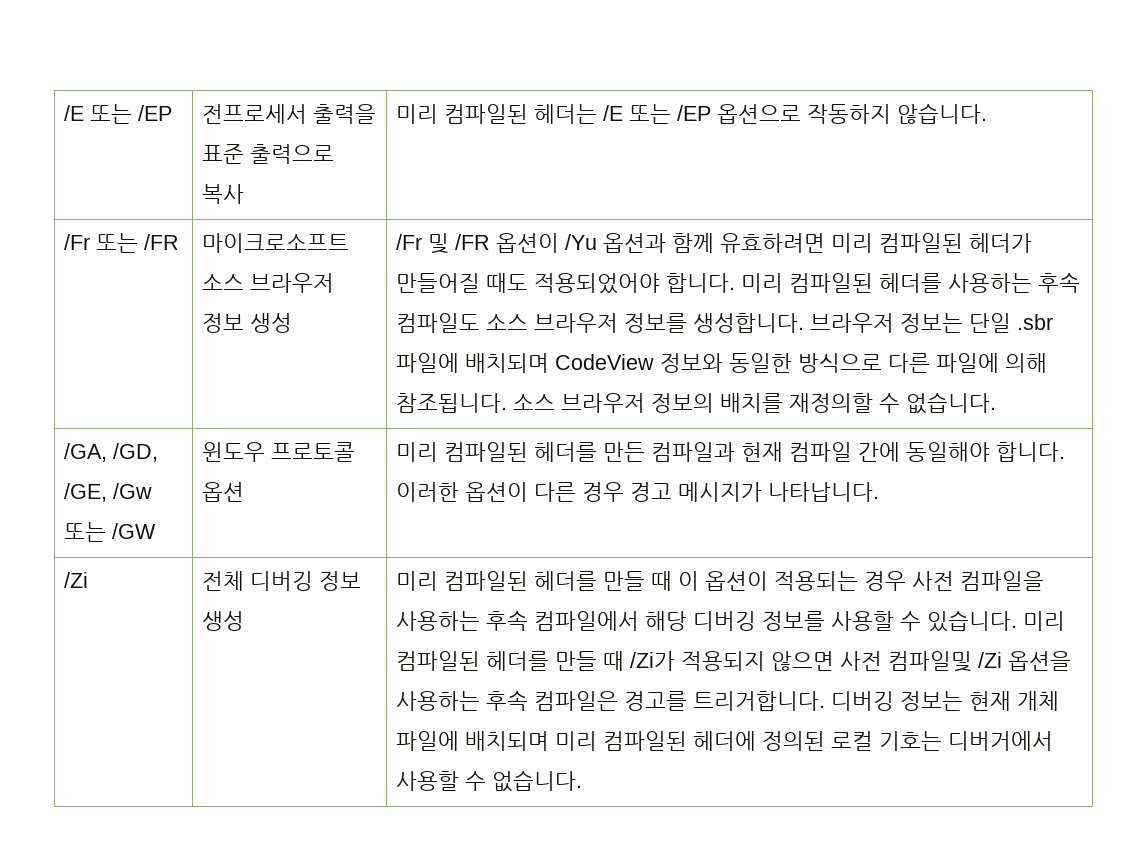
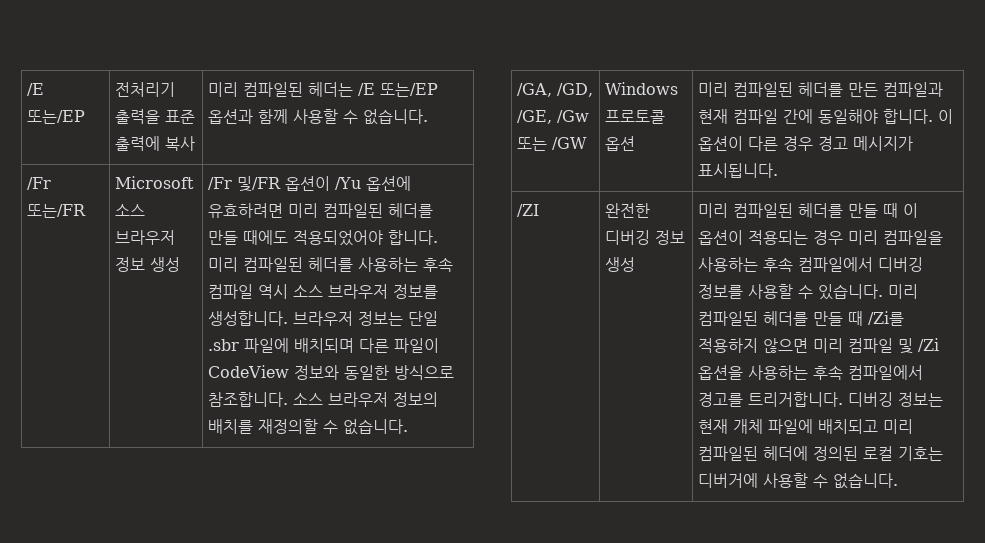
- /E 또는 /EP | 전프로세서 출력을 표준 출력으로 복사 | 미리 컴파일된 헤더는 /E 또는 /EP 옵션으로 작동하지 않습니다.
- /Fr 또는 /FR | 마이크로소프트 소스 브라우저 정보 생성
+ /E 또는/EP | 전처리기 출력을 표준 출력에 복사 | 미리 컴파일된 헤더는 /E 또는/EP 옵션과 함께 사용할 수 없습니다.
+ /Fr 또는/FR | Microsoft 소스 브라우저 정보 생성
- /Fr 및 /FR 옵션이 /Yu 옵션과 함께 유효하려면 미리 컴파일된 헤더가 만들어질 때도 적용되었어야 합니다.
+ /Fr 및/FR 옵션이 /Yu 옵션에 유효하려면 미리 컴파일된 헤더를 만들 때에도 적용되었어야 합니다.
- 미리 컴파일된 헤더를 사용하는 후속 컴파일도 소스 브라우저 정보를 생성합니다.
+ 미리 컴파일된 헤더를 사용하는 후속 컴파일 역시 소스 브라우저 정보를 생성합니다.
- 브라우저 정보는 단일 .sbr 파일에 배치되며 CodeView 정보와 동일한 방식으로 다른 파일에 의해 참조됩니다.
+ 브라우저 정보는 단일 .sbr 파일에 배치되며 다른 파일이 CodeView 정보와 동일한 방식으로 참조합니다.
- /GA, /GD, /GE, /Gw 또는 /GW | 윈도우 프로토콜 옵션 | 미리 컴파일된 헤더를 만든 컴파일과 현재 컴파일 간에 동일해야 합니다. 이러한 옵션이 다른 경우 경고 메시지가 나타납니다.
- /Zi | 전체 디버깅 정보 생성
+ /GA, /GD, /GE, /Gw 또는 /GW | Windows 프로토콜 옵션 | 미리 컴파일된 헤더를 만든 컴파일과 현재 컴파일 간에 동일해야 합니다. 이 옵션이 다른 경우 경고 메시지가 표시됩니다.
+ /ZI | 완전한 디버깅 정보 생성
- 미리 컴파일된 헤더를 만들 때 이 옵션이 적용되는 경우 사전 컴파일을 사용하는 후속 컴파일에서 해당 디버깅 정보를 사용할 수 있습니다.
+ 미리 컴파일된 헤더를 만들 때 이 옵션이 적용되는 경우 미리 컴파일을 사용하는 후속 컴파일에서 디버깅 정보를 사용할 수 있습니다.
- 미리 컴파일된 헤더를 만들 때 /Zi가 적용되지 않으면 사전 컴파일및 /Zi 옵션을 사용하는 후속 컴파일은 경고를 트리거합니다.
+ 미리 컴파일된 헤더를 만들 때 /Zi를 적용하지 않으면 미리 컴파일 및 /Zi 옵션을 사용하는 후속 컴파일에서 경고를 트리거합니다.
- 디버깅 정보는 현재 개체 파일에 배치되며 미리 컴파일된 헤더에 정의된 로컬 기호는 디버거에서 사용할 수 없습니다.
+ 디버깅 정보는 현재 개체 파일에 배치되고 미리 컴파일된 헤더에 정의된 로컬 기호는 디버거에 사용할 수 없습니다.

